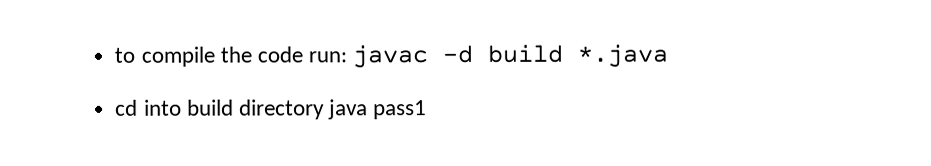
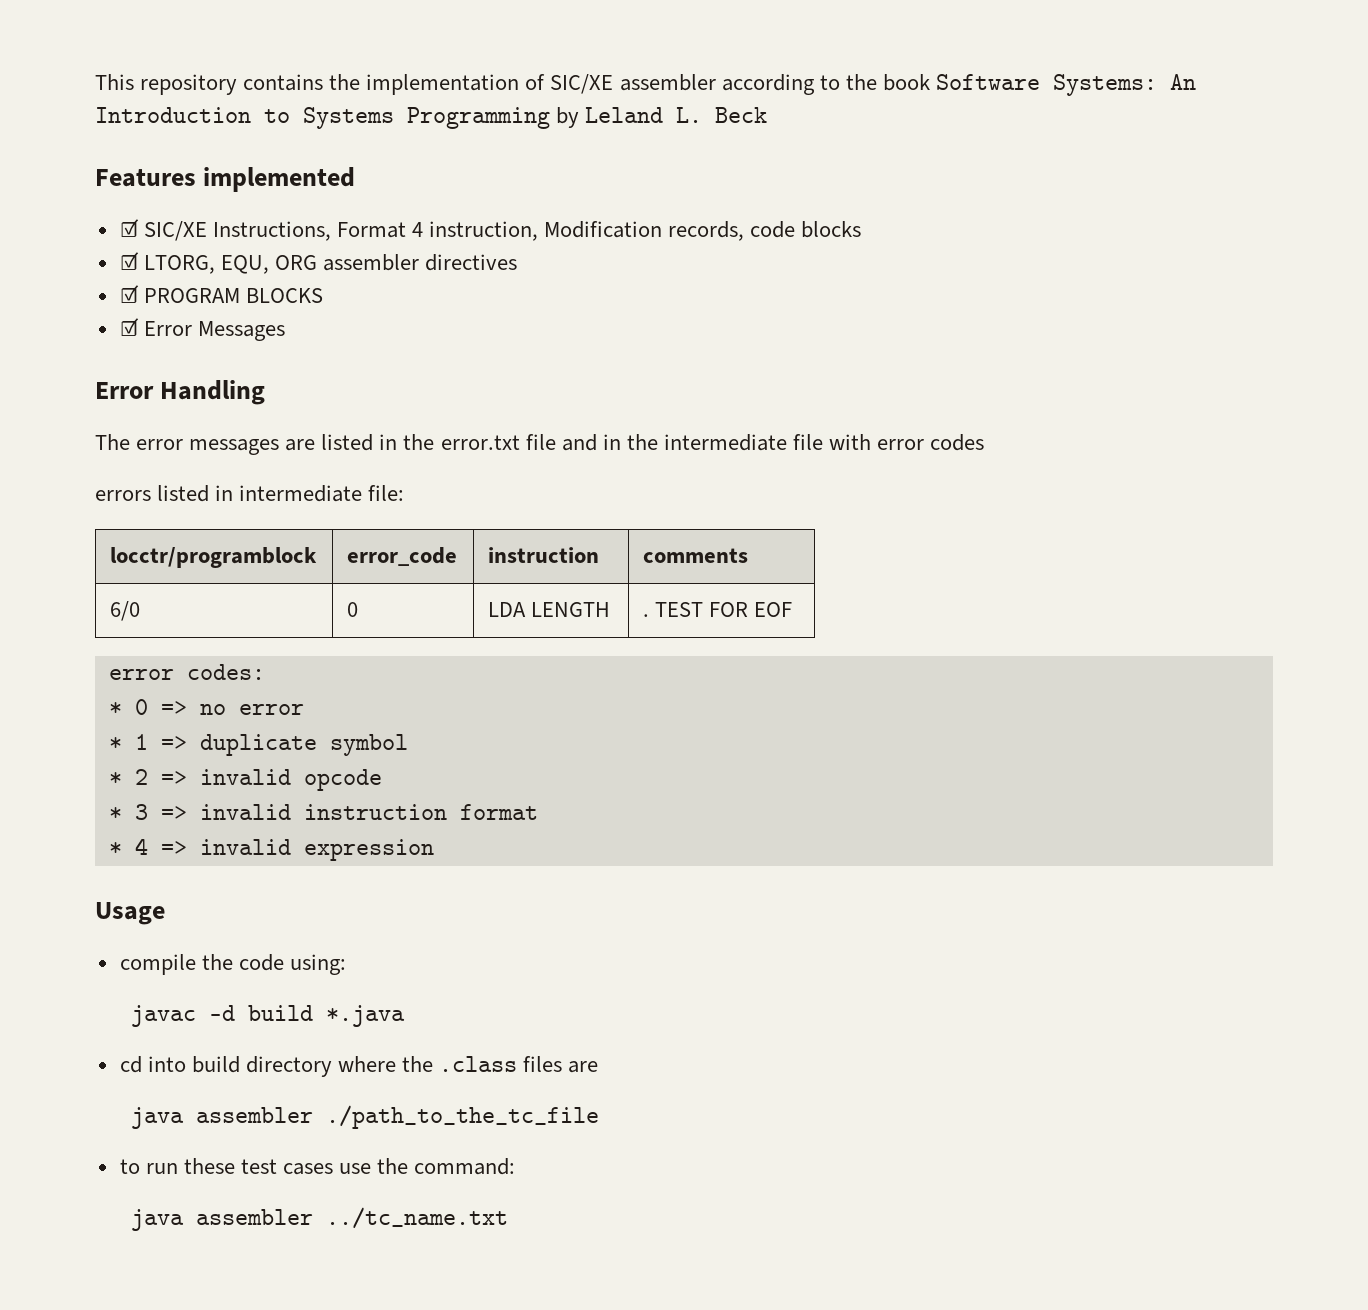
- to compile the code run: javac -d build *.java
+ This repository contains the implementation of SIC/XE assembler according to the book Software Systems: An Introduction to Systems Programming by Leland L. Beck
+ Features implemented
+ ☑ SIC/XE Instructions, Format 4 instruction, Modification records, code blocks
+ ☑ LTORG, EQU, ORG assembler directives
+ ☑ PROGRAM BLOCKS
+ ☑ Error Messages
+ Error Handling
+ The error messages are listed in the error.txt file and in the intermediate file with error codes
+ errors listed in intermediate file:
+ locctr/programblock | error_code | instruction | comments
+ 6/0 | 0 | LDA LENGTH | . TEST FOR EOF
+ error codes:
+ * 0 => no error
+ * 1 => duplicate symbol
+ * 2 => invalid opcode
+ * 3 => invalid instruction format
+ * 4 => invalid expression
+ Usage
+ compile the code using:
+ javac -d build *.java
- cd into build directory java pass1
+ cd into build directory where the .class files are
+ java assembler ./path_to_the_tc_file
+ to run these test cases use the command:
+ java assembler ../tc_name.txt

